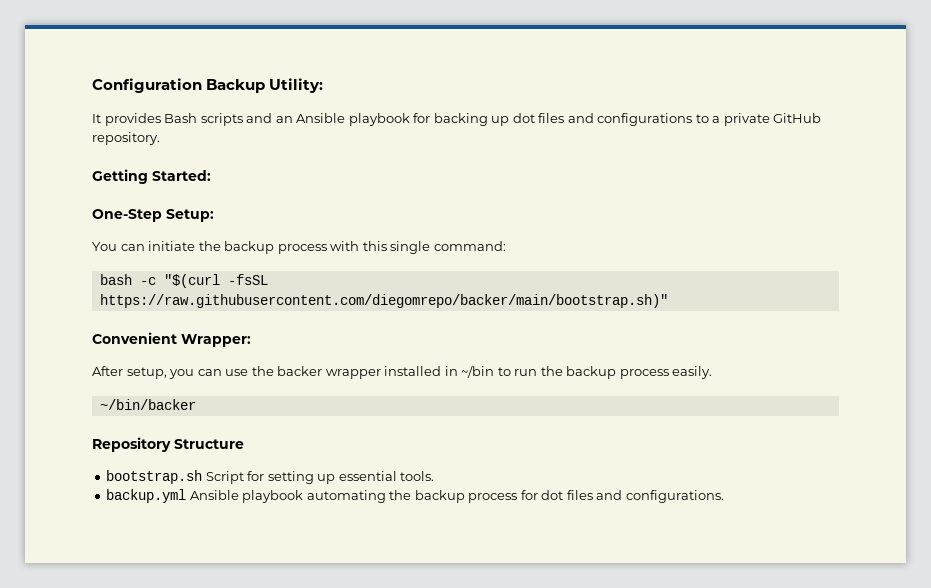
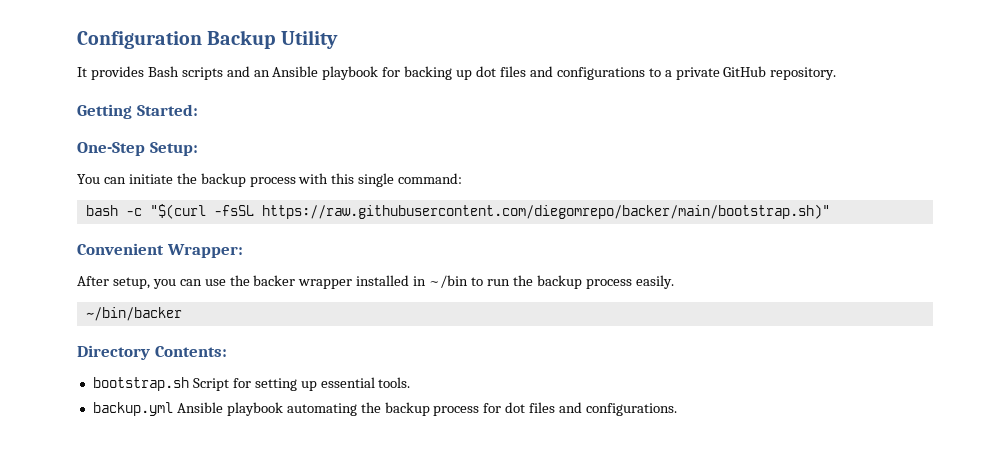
- Configuration Backup Utility:
+ Configuration Backup Utility
- Repository Structure
+ Directory Contents:

